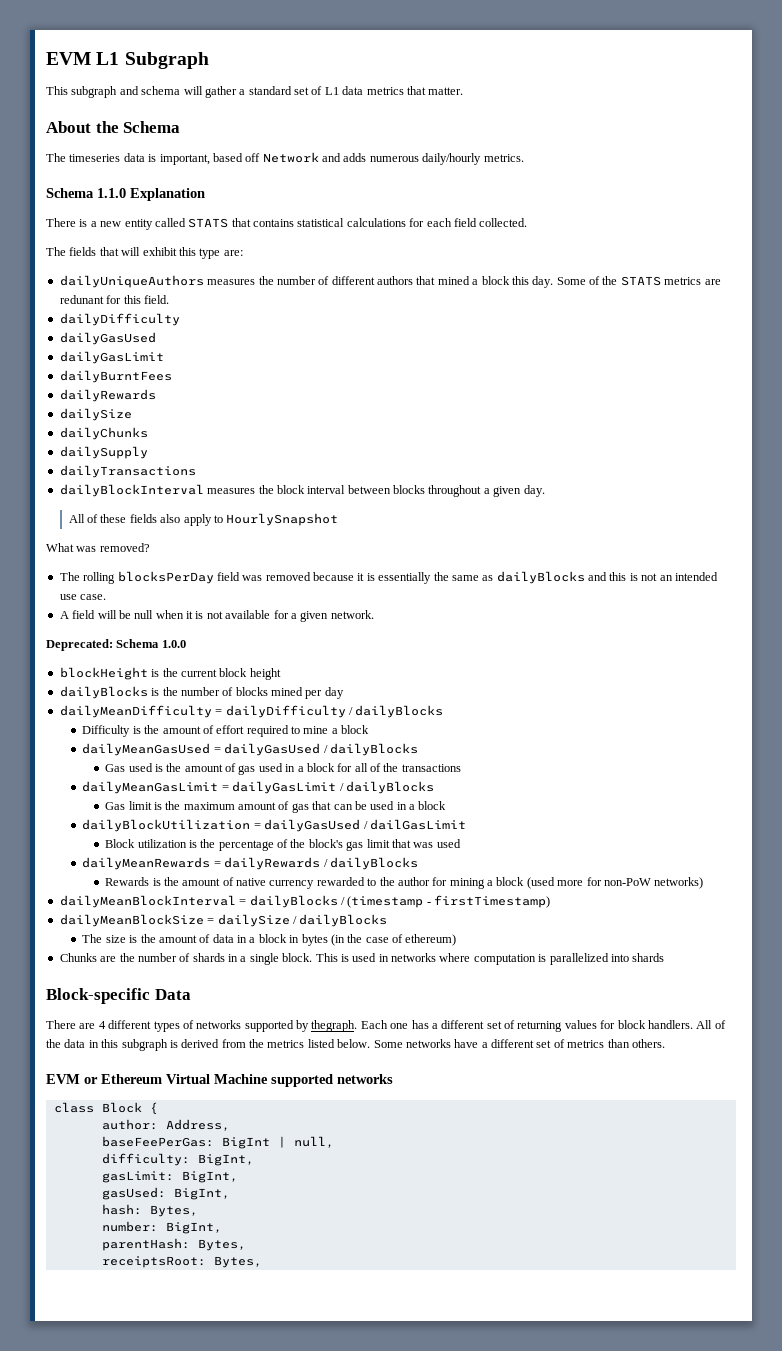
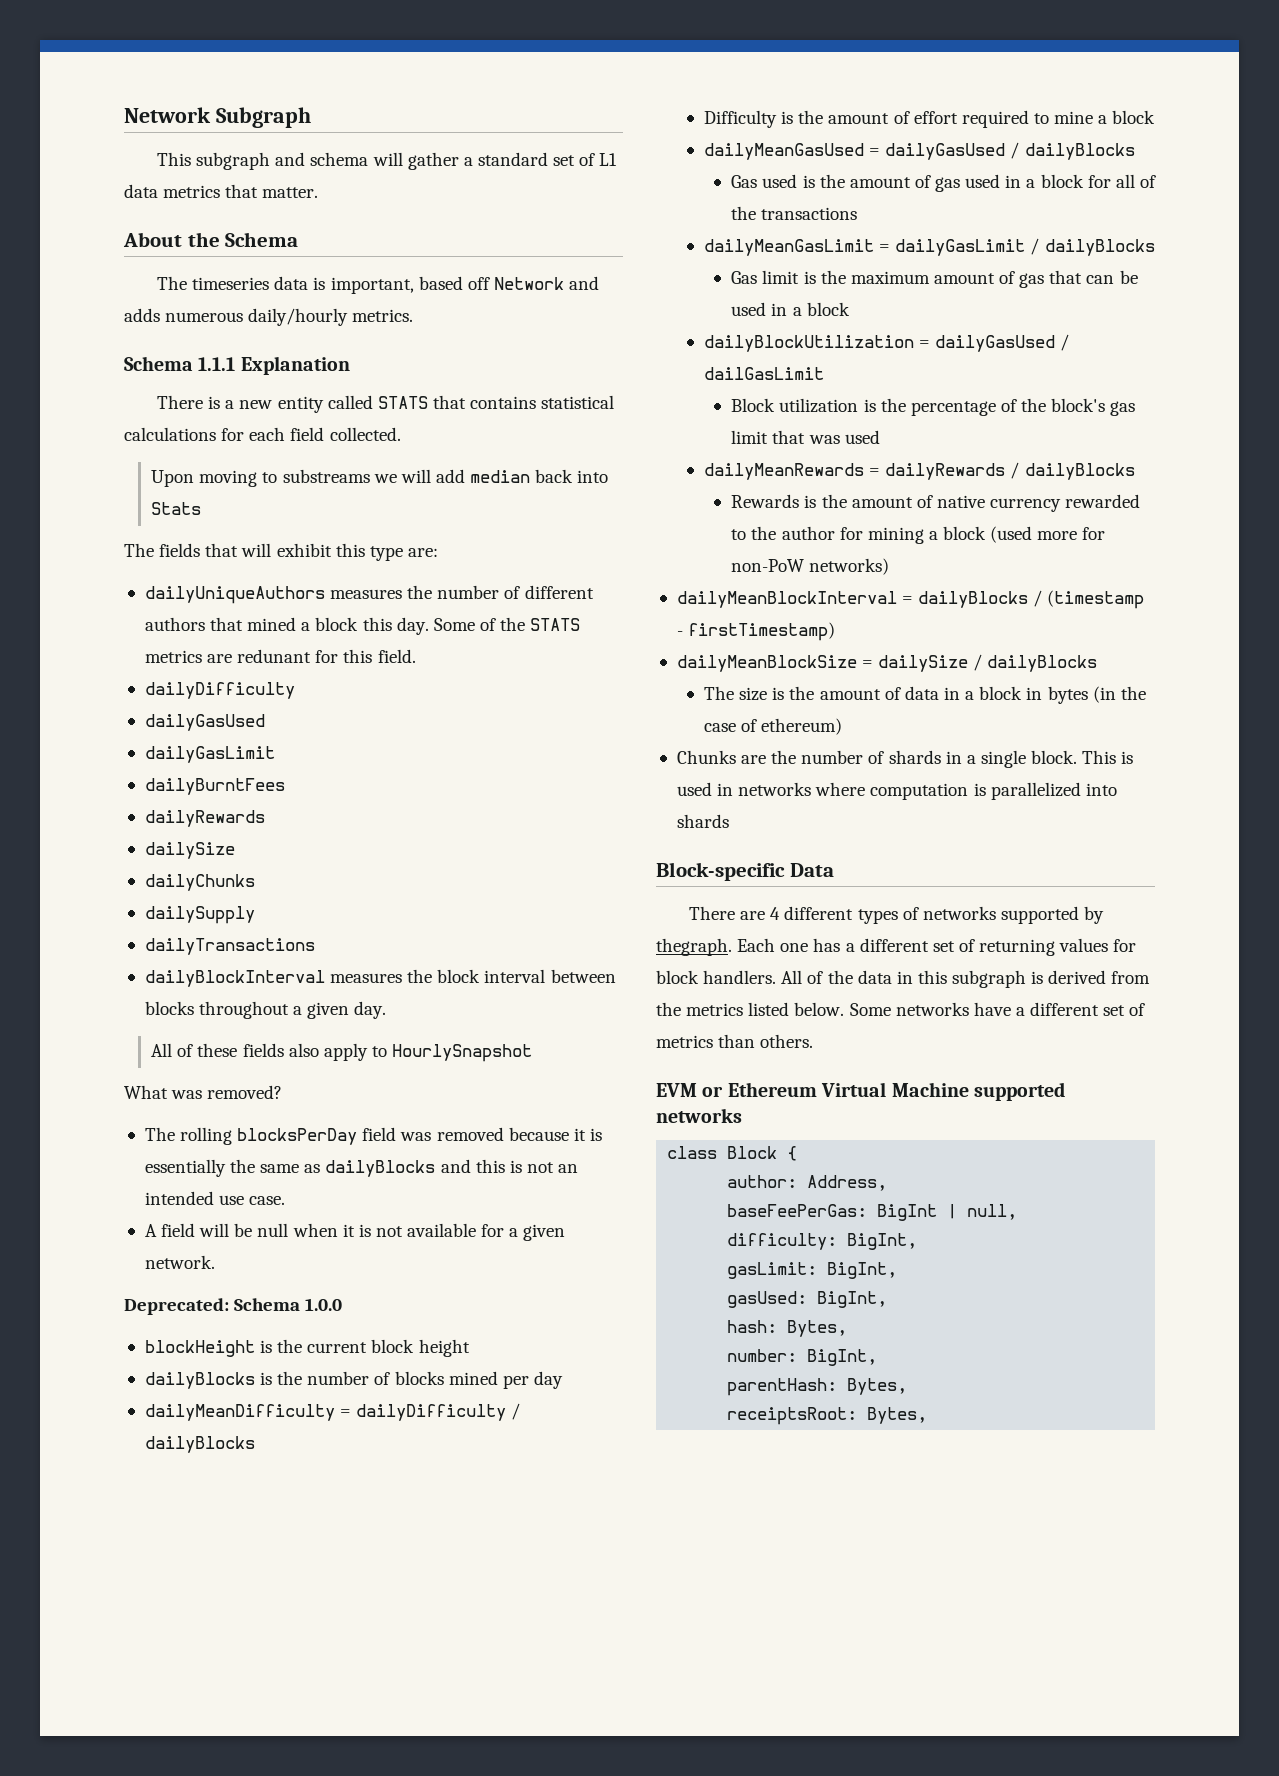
- EVM L1 Subgraph
+ Network Subgraph
- Schema 1.1.0 Explanation
+ Schema 1.1.1 Explanation
+ Upon moving to substreams we will add median back into Stats

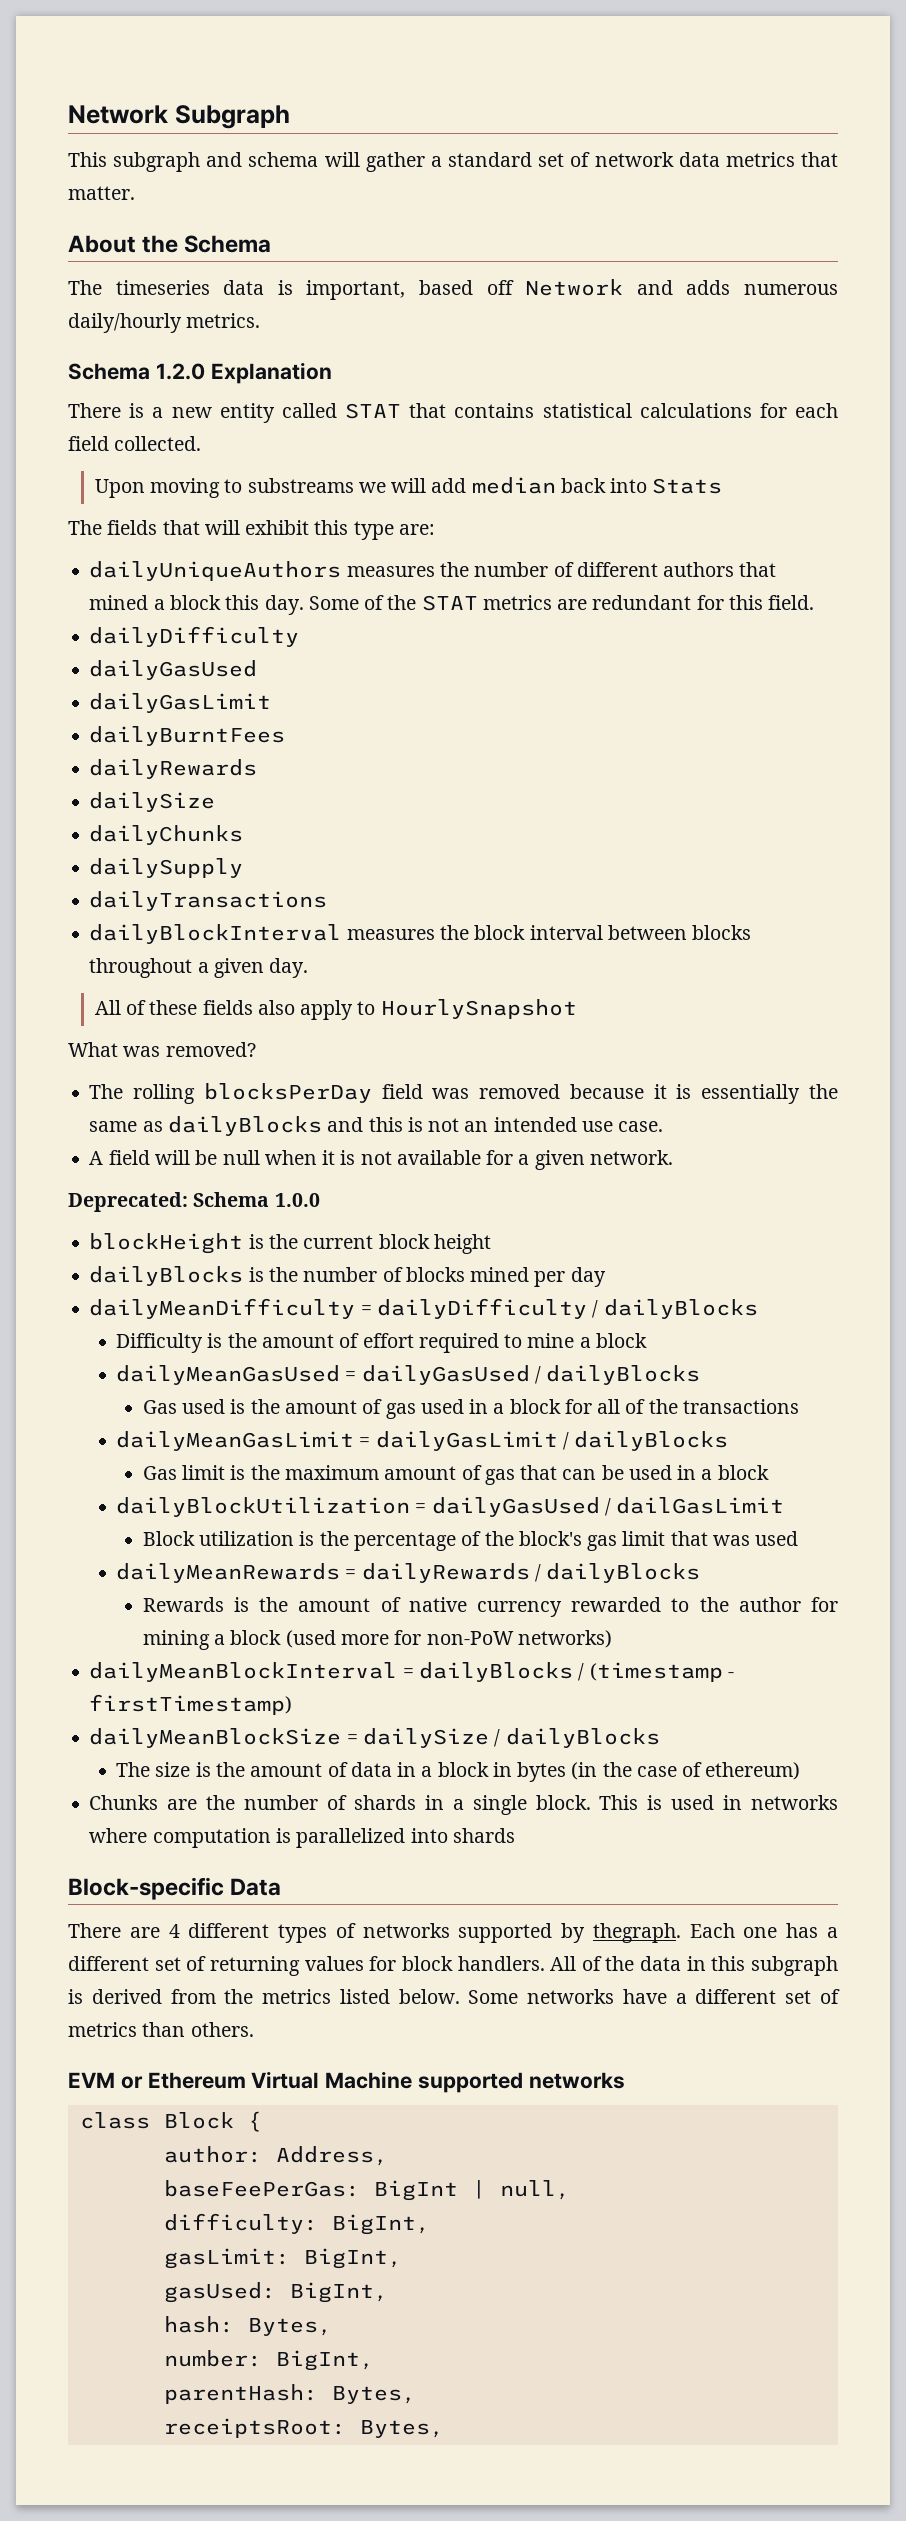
- This subgraph and schema will gather a standard set of L1 data metrics that matter.
+ This subgraph and schema will gather a standard set of network data metrics that matter.
- Schema 1.1.1 Explanation
+ Schema 1.2.0 Explanation
- There is a new entity called STATS that contains statistical calculations for each field collected.
+ There is a new entity called STAT that contains statistical calculations for each field collected.
- Some of the STATS metrics are redunant for this field.
+ Some of the STAT metrics are redundant for this field.

